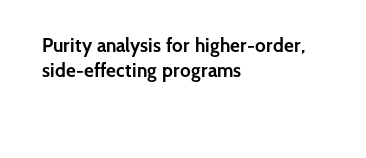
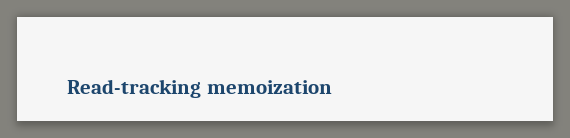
- Purity analysis for higher-order, side-effecting programs
+ Read-tracking memoization

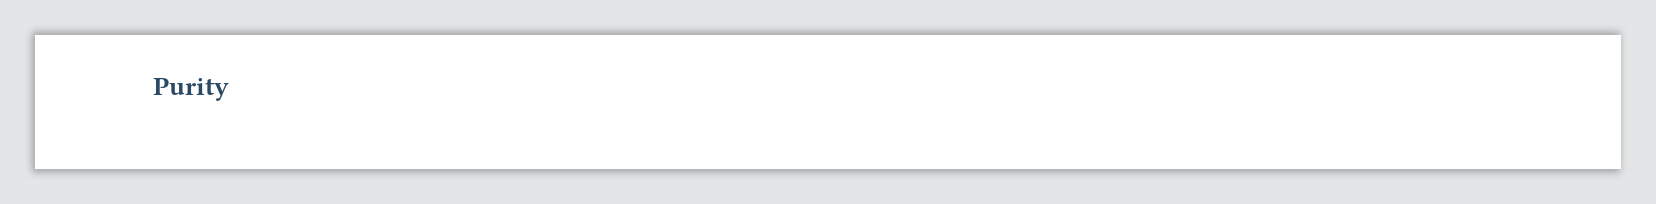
- Read-tracking memoization
+ Purity

